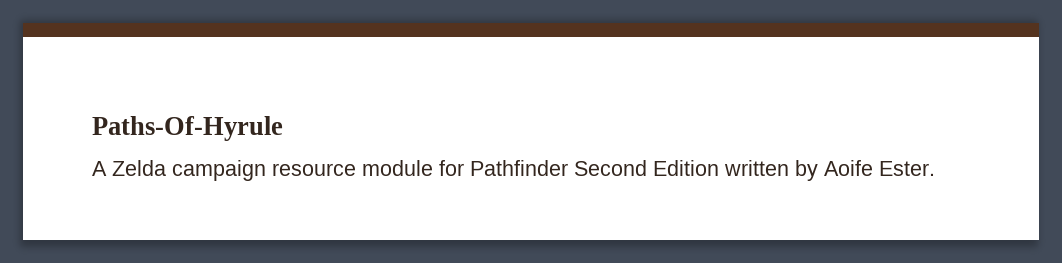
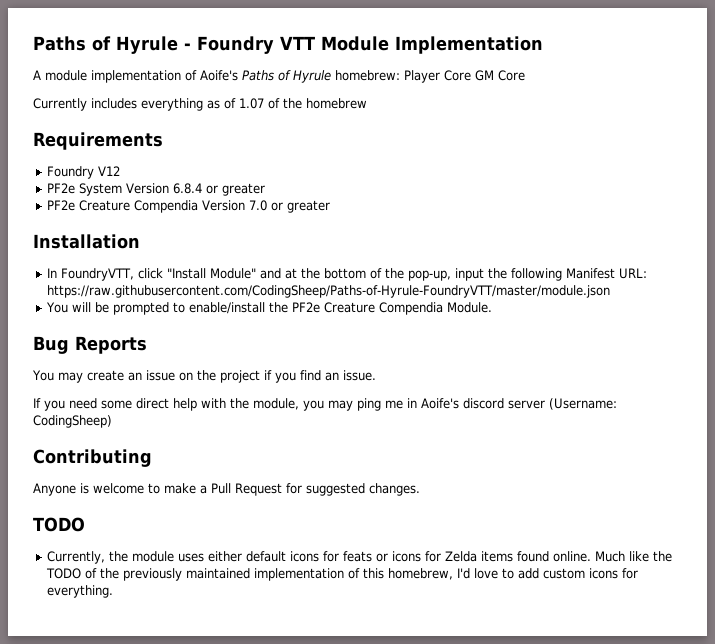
- Paths-Of-Hyrule
- A Zelda campaign resource module for Pathfinder Second Edition written by Aoife Ester.
+ Paths of Hyrule - Foundry VTT Module Implementation
+ A module implementation of Aoife's Paths of Hyrule homebrew: Player Core GM Core
+ Currently includes everything as of 1.07 of the homebrew
+ Requirements
+ Foundry V12
+ PF2e System Version 6.8.4 or greater
+ PF2e Creature Compendia Version 7.0 or greater
+ Installation
+ In FoundryVTT, click "Install Module" and at the bottom of the pop-up, input the following Manifest URL: https://raw.githubusercontent.com/CodingSheep/Paths-of-Hyrule-FoundryVTT/master/module.json
+ You will be prompted to enable/install the PF2e Creature Compendia Module.
+ Bug Reports
+ You may create an issue on the project if you find an issue.
+ If you need some direct help with the module, you may ping me in Aoife's discord server (Username: CodingSheep)
+ Contributing
+ Anyone is welcome to make a Pull Request for suggested changes.
+ TODO
+ Currently, the module uses either default icons for feats or icons for Zelda items found online. Much like the TODO of the previously maintained implementation of this homebrew, I'd love to add custom icons for everything.

